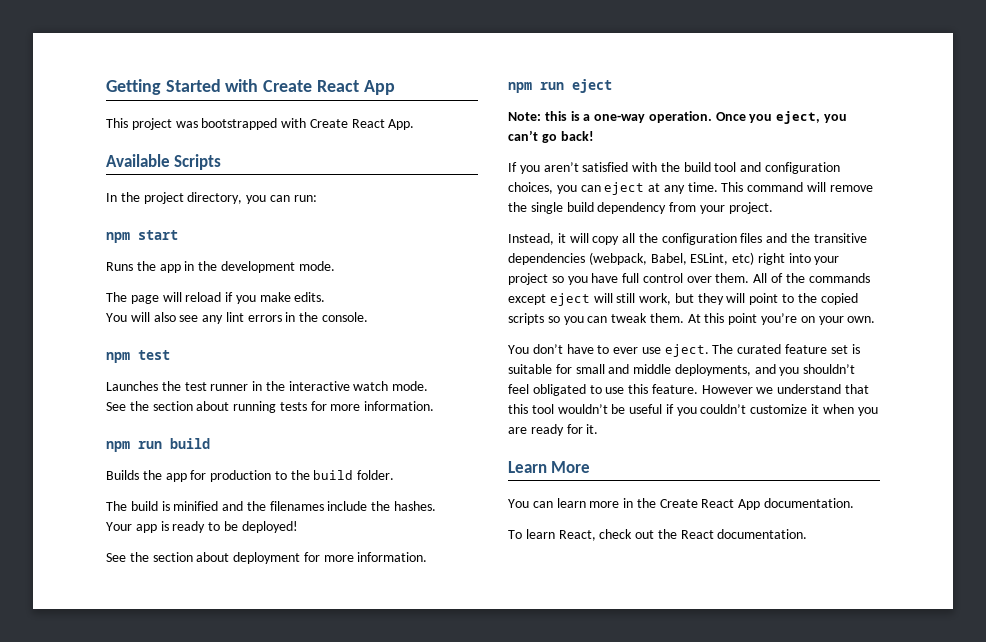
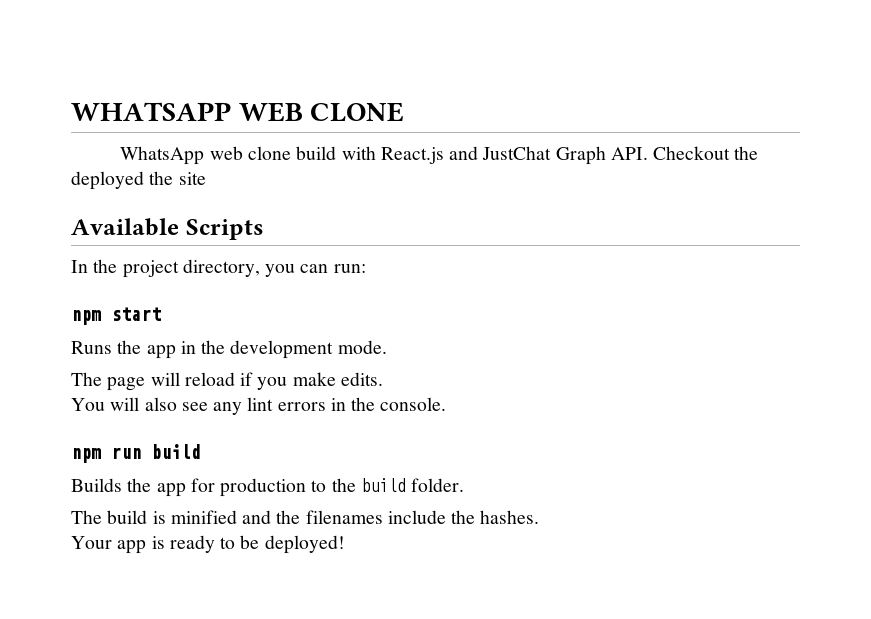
- Getting Started with Create React App
- This project was bootstrapped with Create React App.
+ WHATSAPP WEB CLONE
+ WhatsApp web clone build with React.js and JustChat Graph API. Checkout the deployed the site
- npm test
- Launches the test runner in the interactive watch mode.
- See the section about running tests for more information.
- See the section about deployment for more information.
- npm run eject
- Note: this is a one-way operation. Once you eject, you can’t go back!
- If you aren’t satisfied with the build tool and configuration choices, you can eject at any time. This command will remove the single build dependency from your project.
- Instead, it will copy all the configuration files and the transitive dependencies (webpack, Babel, ESLint, etc) right into your project so you have full control over them. All of the commands except eject will still work, but they will point to the copied scripts so you can tweak them. At this point you’re on your own.
- You don’t have to ever use eject. The curated feature set is suitable for small and middle deployments, and you shouldn’t feel obligated to use this feature. However we understand that this tool wouldn’t be useful if you couldn’t customize it when you are ready for it.
- Learn More
- You can learn more in the Create React App documentation.
- To learn React, check out the React documentation.

